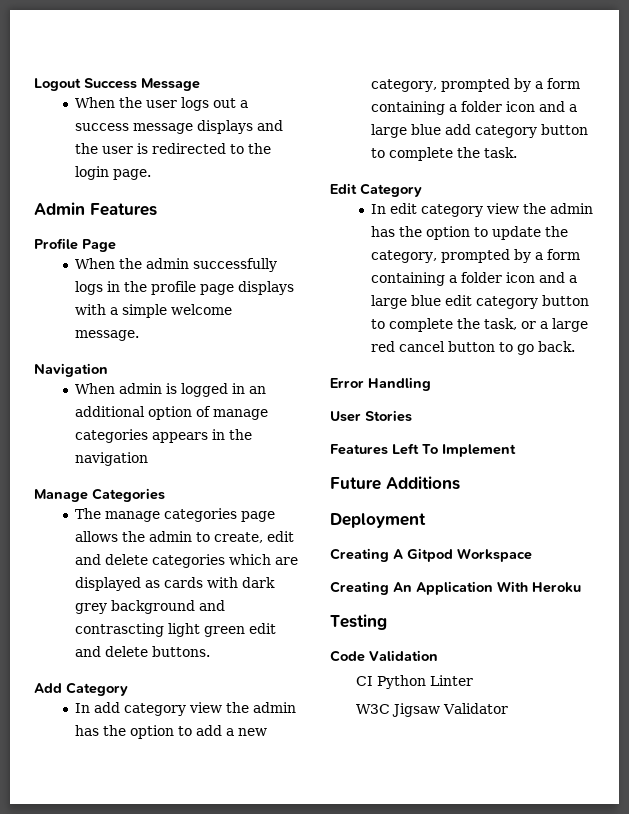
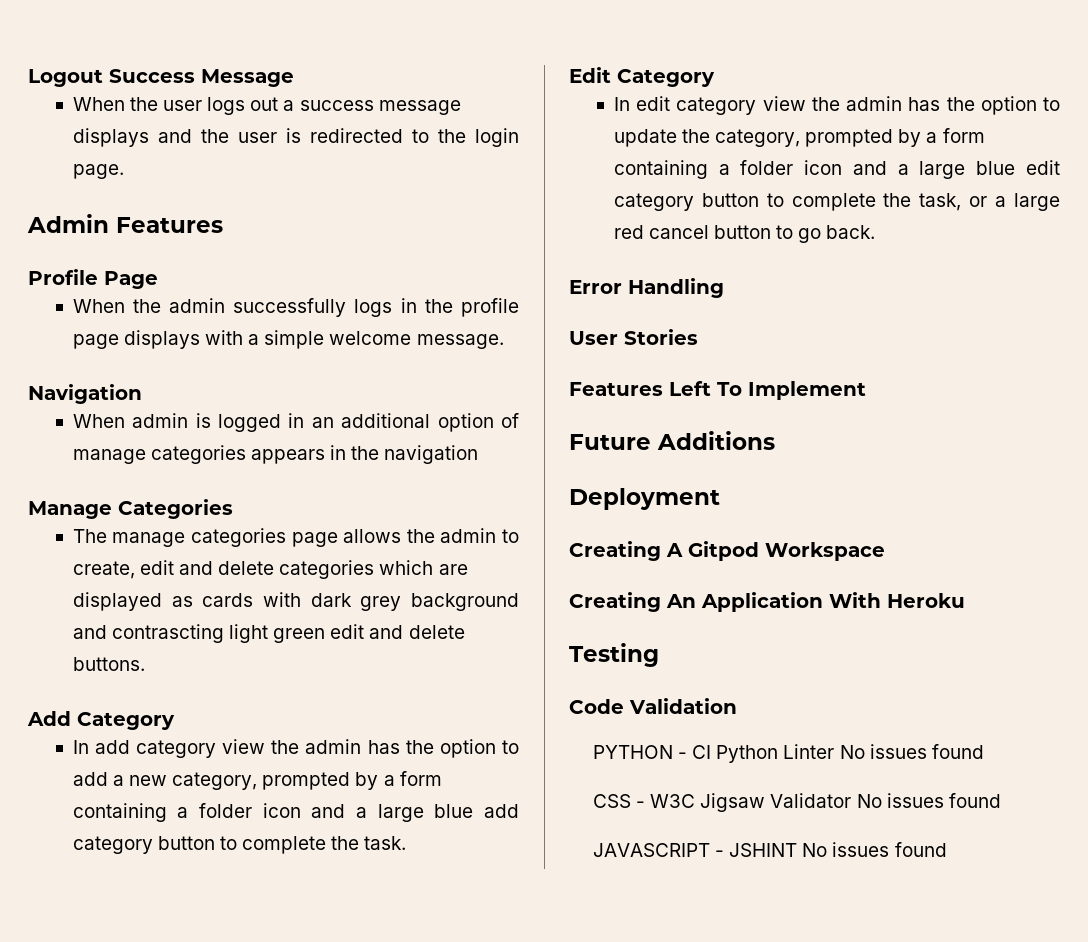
- CI Python Linter
- W3C Jigsaw Validator
+ PYTHON - CI Python Linter No issues found
+ CSS - W3C Jigsaw Validator No issues found
+ JAVASCRIPT - JSHINT No issues found

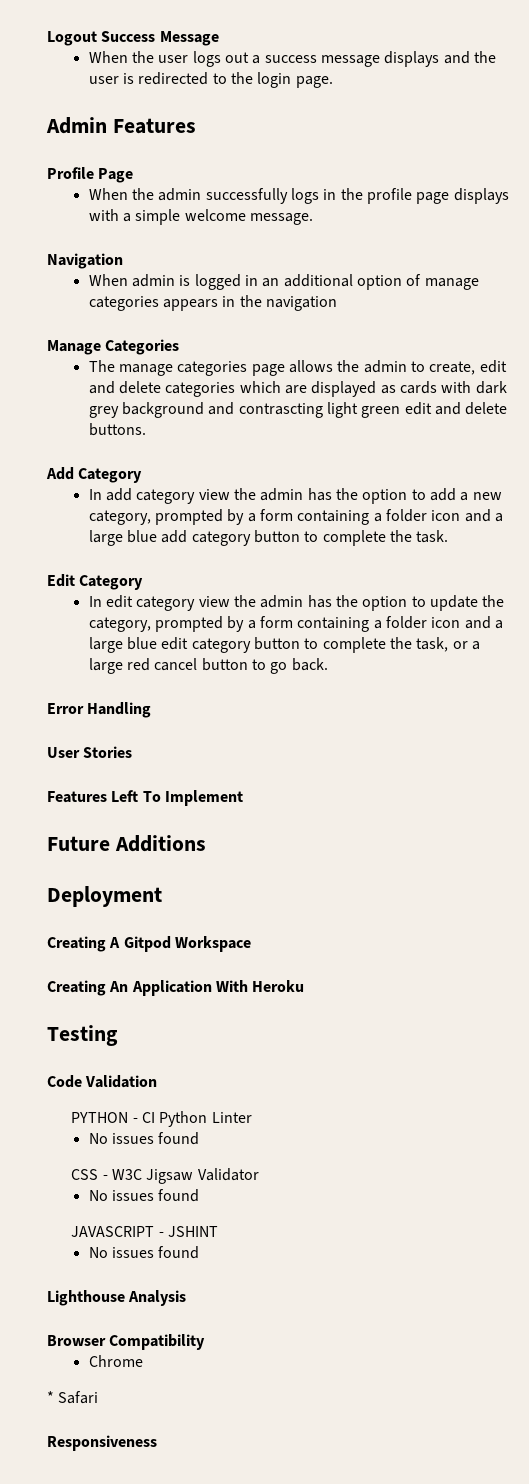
- PYTHON - CI Python Linter No issues found
+ PYTHON - CI Python Linter
+ No issues found
- CSS - W3C Jigsaw Validator No issues found
+ CSS - W3C Jigsaw Validator
+ No issues found
- JAVASCRIPT - JSHINT No issues found
+ JAVASCRIPT - JSHINT
+ No issues found
+ Lighthouse Analysis
+ Browser Compatibility
+ Chrome
+ * Safari
+ Responsiveness

